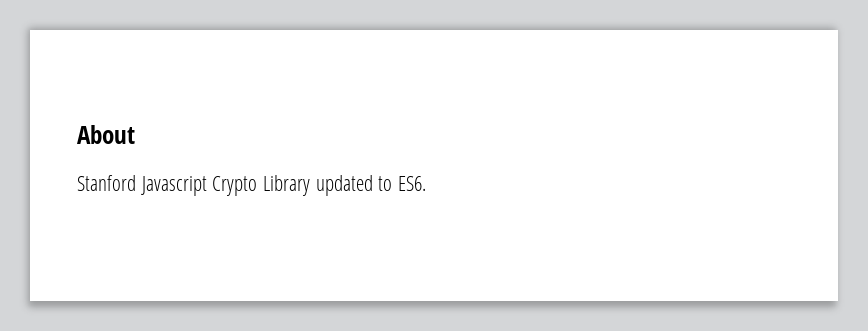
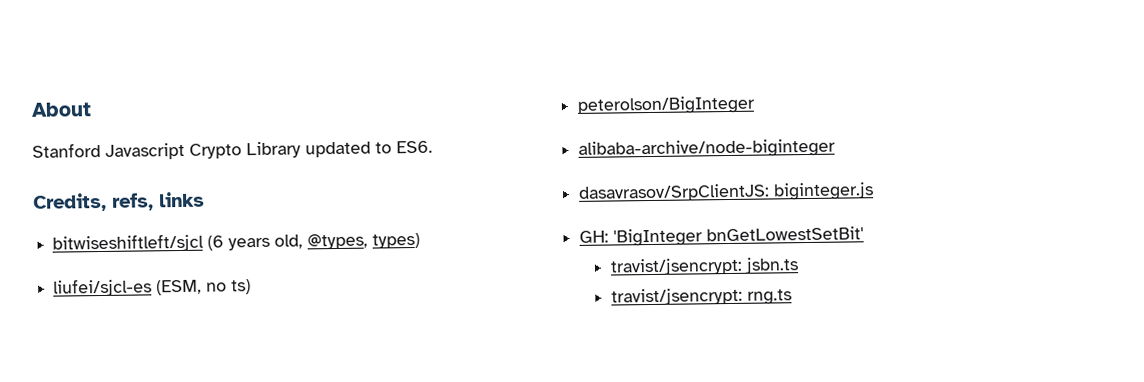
+ Credits, refs, links
+ bitwiseshiftleft/sjcl (6 years old, @types, types)
+ liufei/sjcl-es (ESM, no ts)
+ peterolson/BigInteger
+ alibaba-archive/node-biginteger
+ dasavrasov/SrpClientJS: biginteger.js
+ GH: 'BigInteger bnGetLowestSetBit'
+ travist/jsencrypt: jsbn.ts
+ travist/jsencrypt: rng.ts

